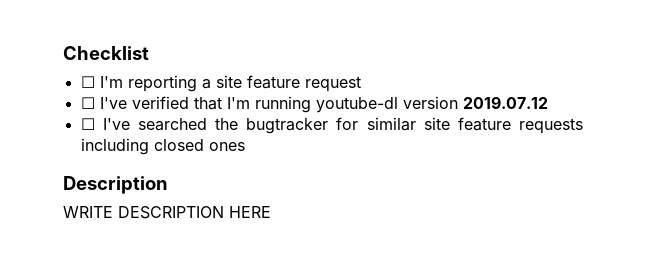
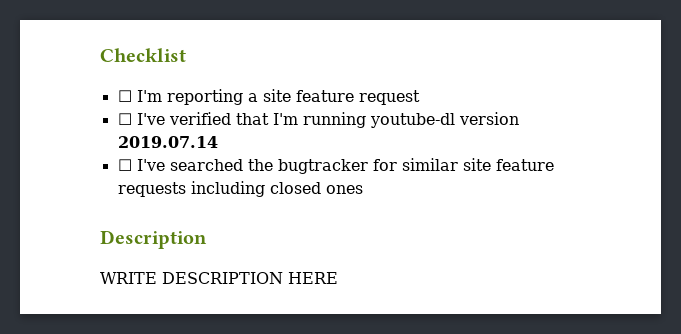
- ☐ I've verified that I'm running youtube-dl version 2019.07.12
+ ☐ I've verified that I'm running youtube-dl version 2019.07.14

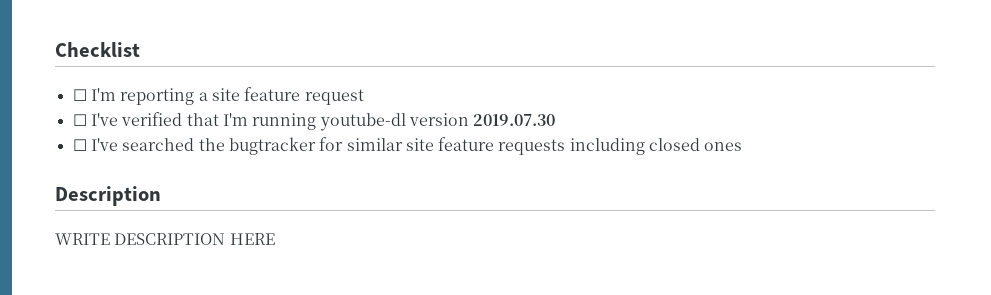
- ☐ I've verified that I'm running youtube-dl version 2019.07.14
+ ☐ I've verified that I'm running youtube-dl version 2019.07.30

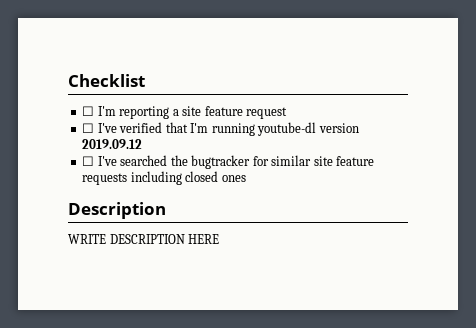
- ☐ I've verified that I'm running youtube-dl version 2019.07.30
+ ☐ I've verified that I'm running youtube-dl version 2019.09.12

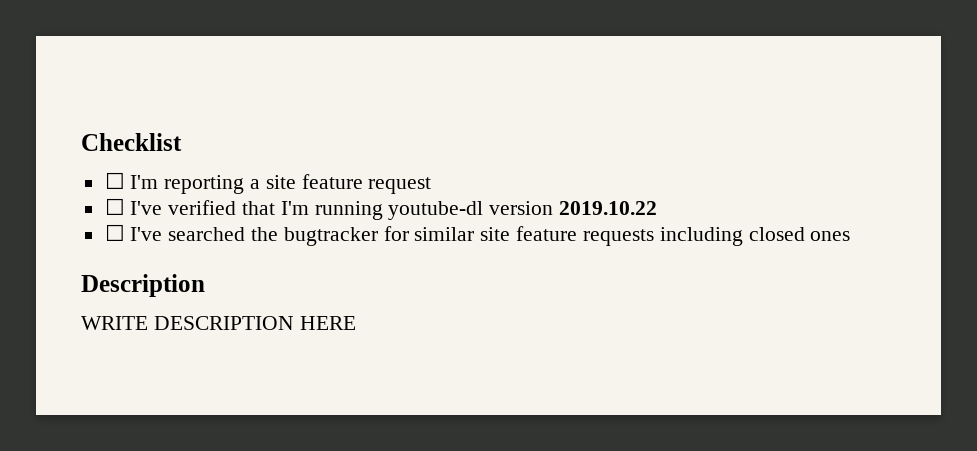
- ☐ I've verified that I'm running youtube-dl version 2019.09.12
+ ☐ I've verified that I'm running youtube-dl version 2019.10.22

